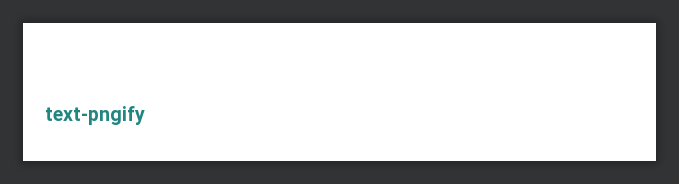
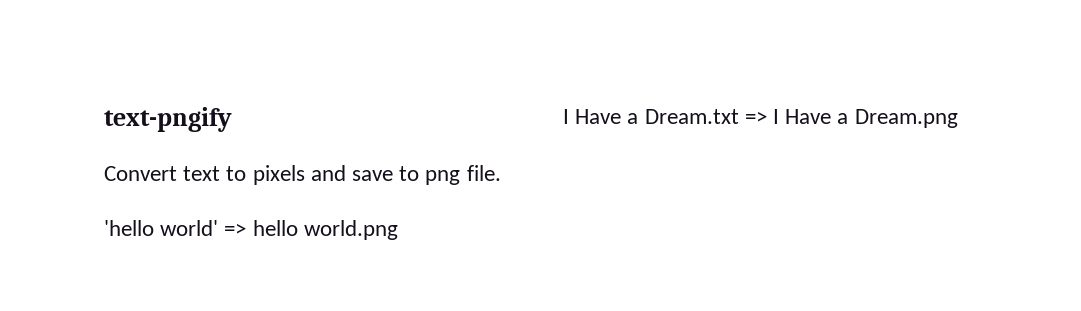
+ Convert text to pixels and save to png file.
+ 'hello world' => hello world.png
+ I Have a Dream.txt => I Have a Dream.png

